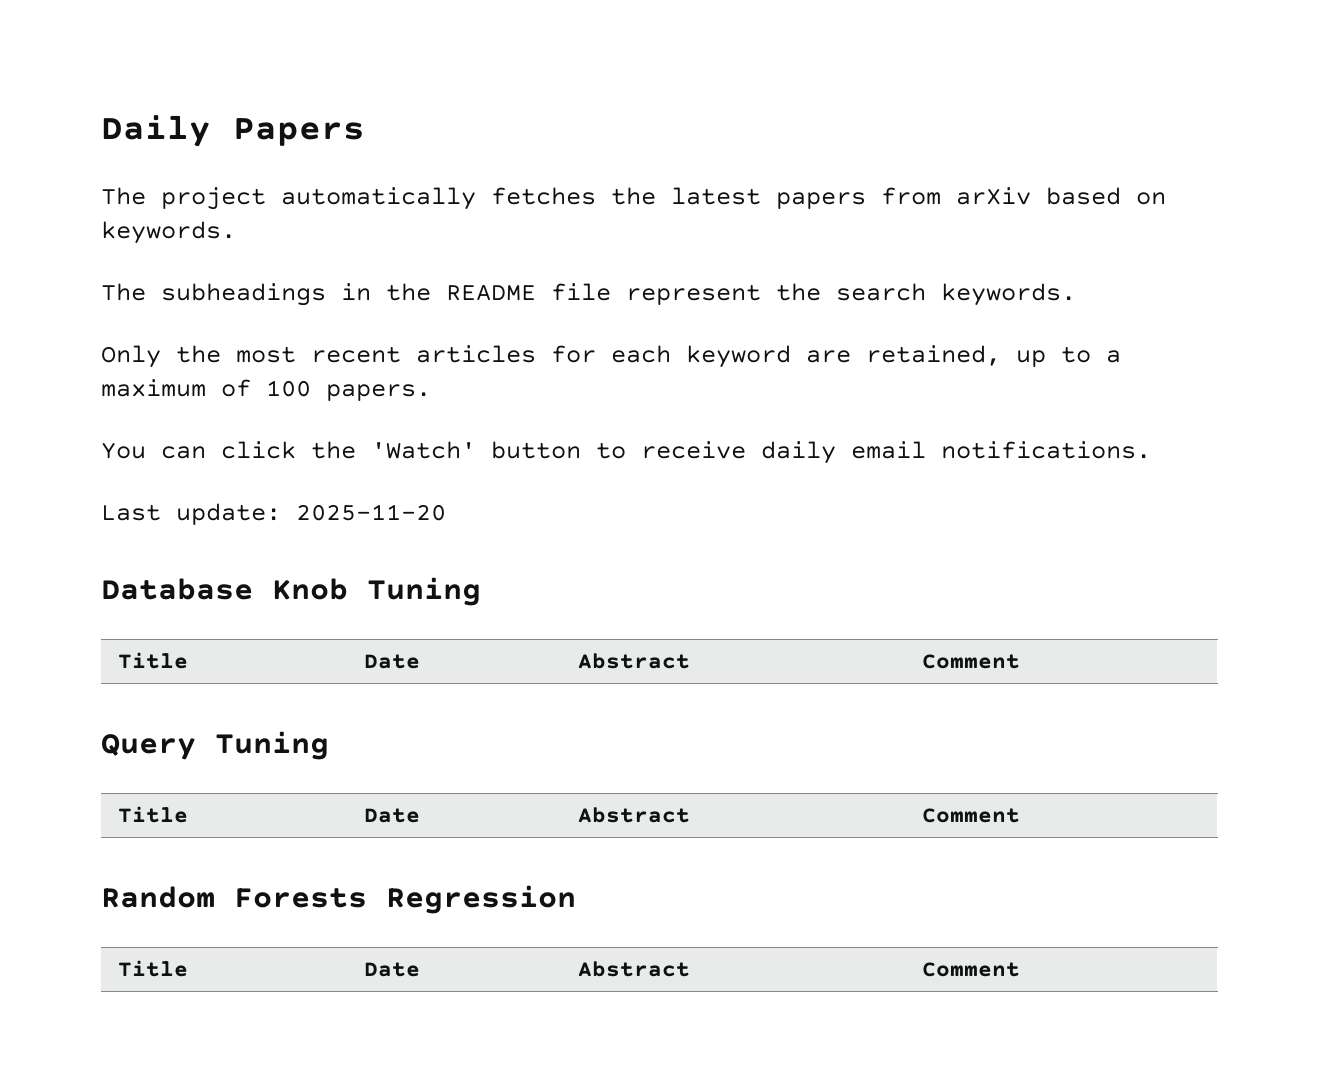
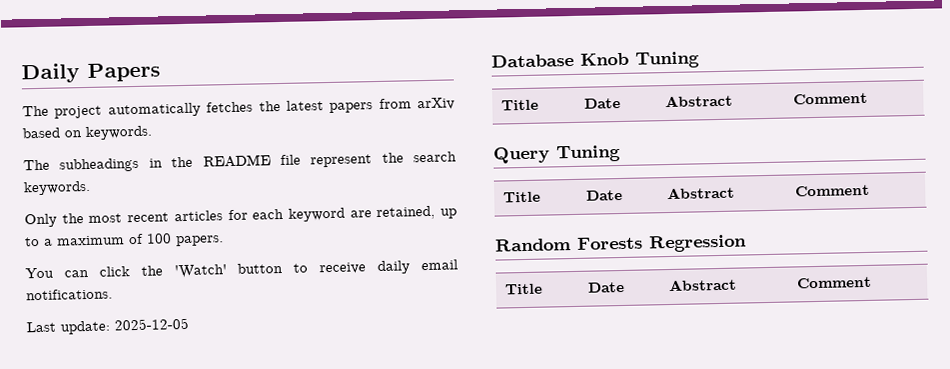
- Last update: 2025-11-20
+ Last update: 2025-12-05

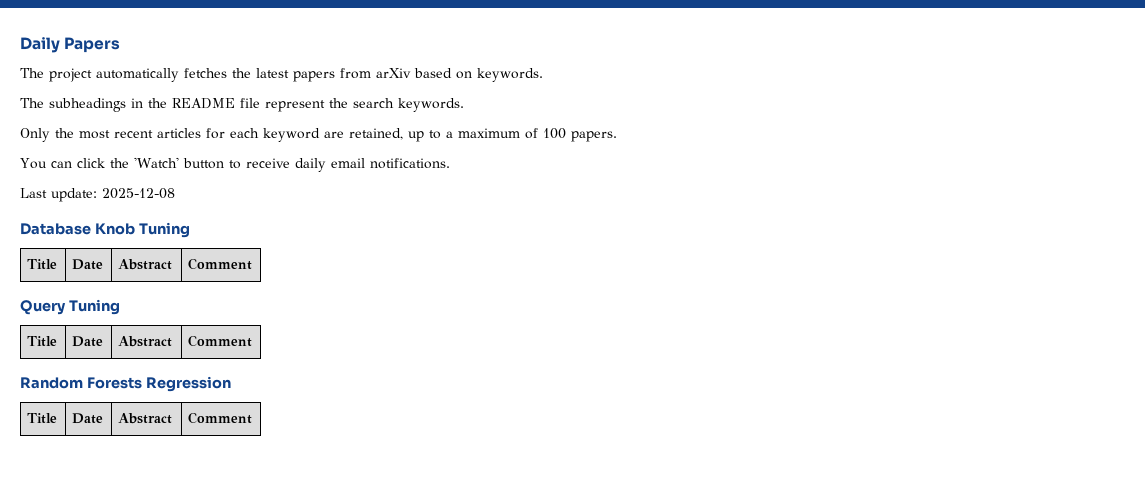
- Last update: 2025-12-05
+ Last update: 2025-12-08

